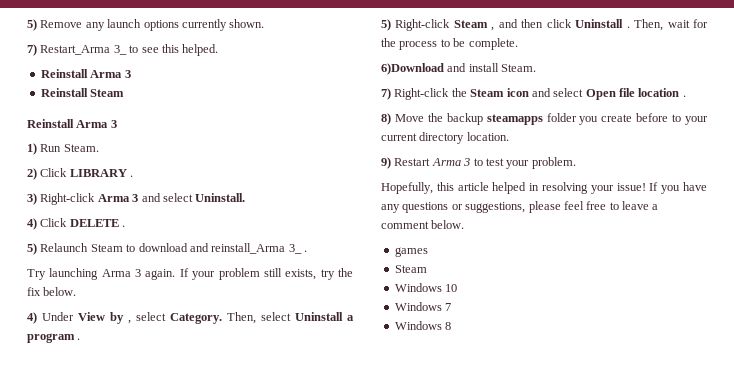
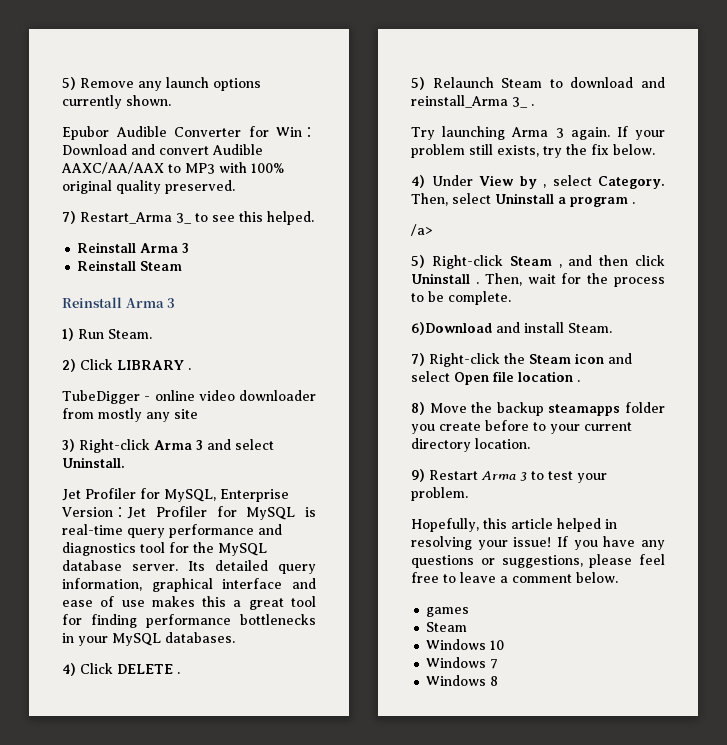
+ Epubor Audible Converter for Win：Download and convert Audible AAXC/AA/AAX to MP3 with 100% original quality preserved.
+ TubeDigger - online video downloader from mostly any site
+ Jet Profiler for MySQL, Enterprise Version：Jet Profiler for MySQL is real-time query performance and diagnostics tool for the MySQL database server. Its detailed query information, graphical interface and ease of use makes this a great tool for finding performance bottlenecks in your MySQL databases.
+ /a>

